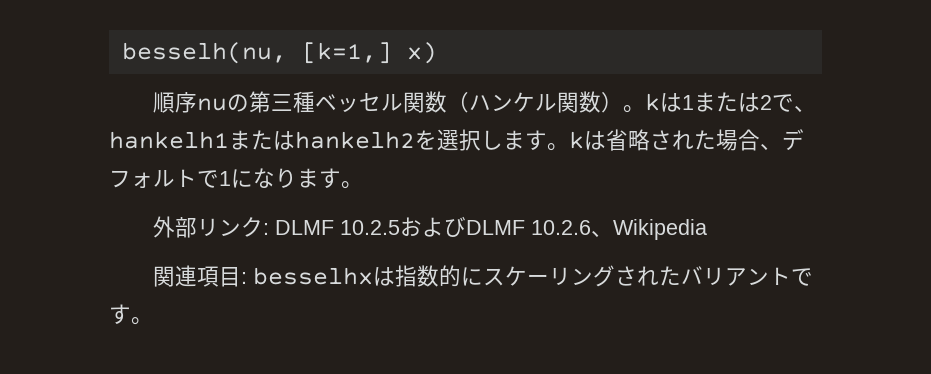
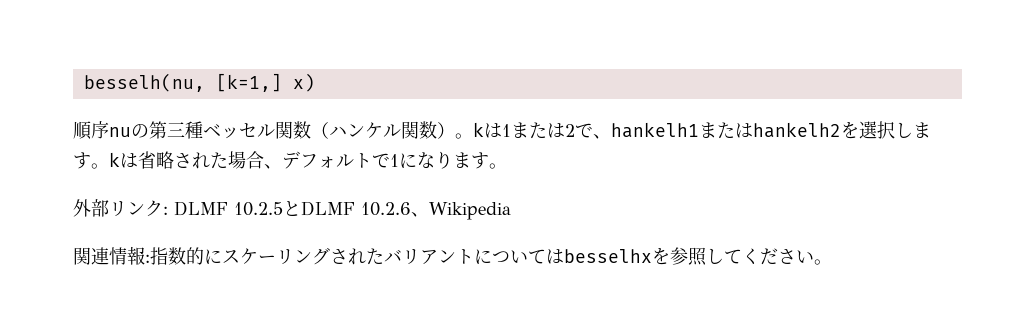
- 外部リンク: DLMF 10.2.5およびDLMF 10.2.6、Wikipedia
+ 外部リンク: DLMF 10.2.5とDLMF 10.2.6、Wikipedia
- 関連項目: besselhxは指数的にスケーリングされたバリアントです。
+ 関連情報:指数的にスケーリングされたバリアントについてはbesselhxを参照してください。

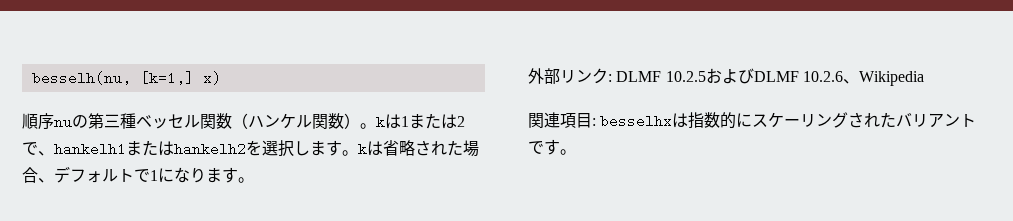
- 外部リンク: DLMF 10.2.5とDLMF 10.2.6、Wikipedia
+ 外部リンク: DLMF 10.2.5およびDLMF 10.2.6、Wikipedia
- 関連情報:指数的にスケーリングされたバリアントについてはbesselhxを参照してください。
+ 関連項目: besselhxは指数的にスケーリングされたバリアントです。

